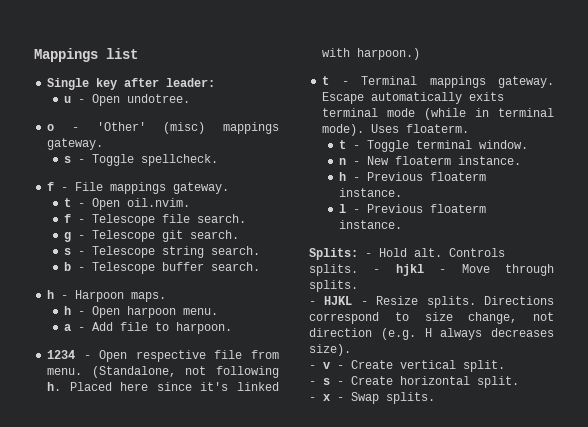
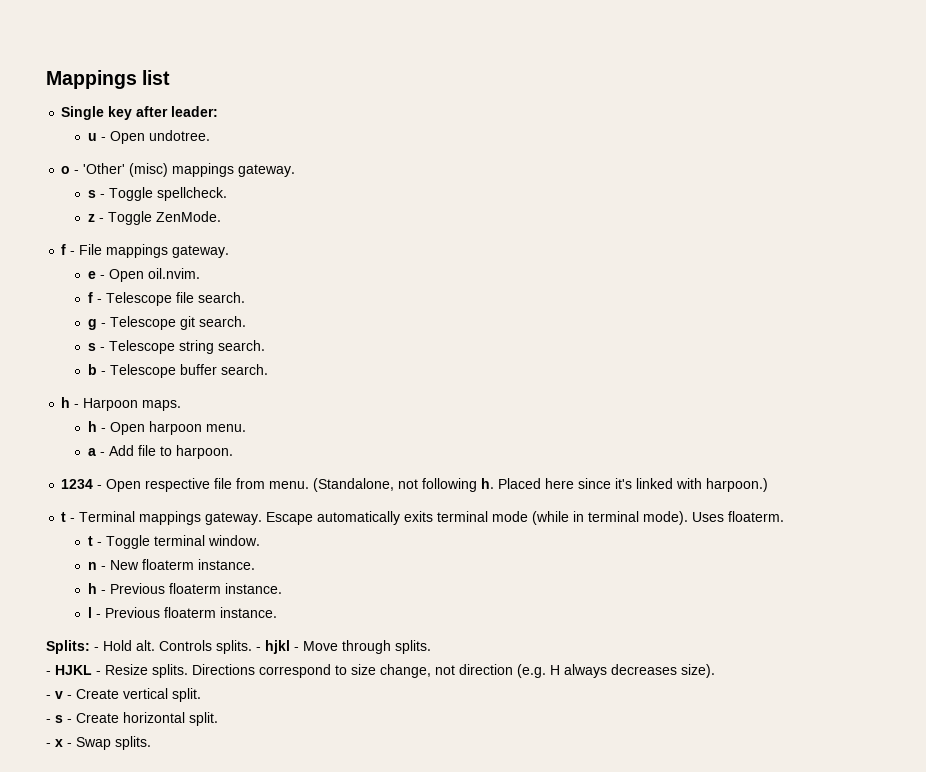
+ z - Toggle ZenMode.
- t - Open oil.nvim.
+ e - Open oil.nvim.

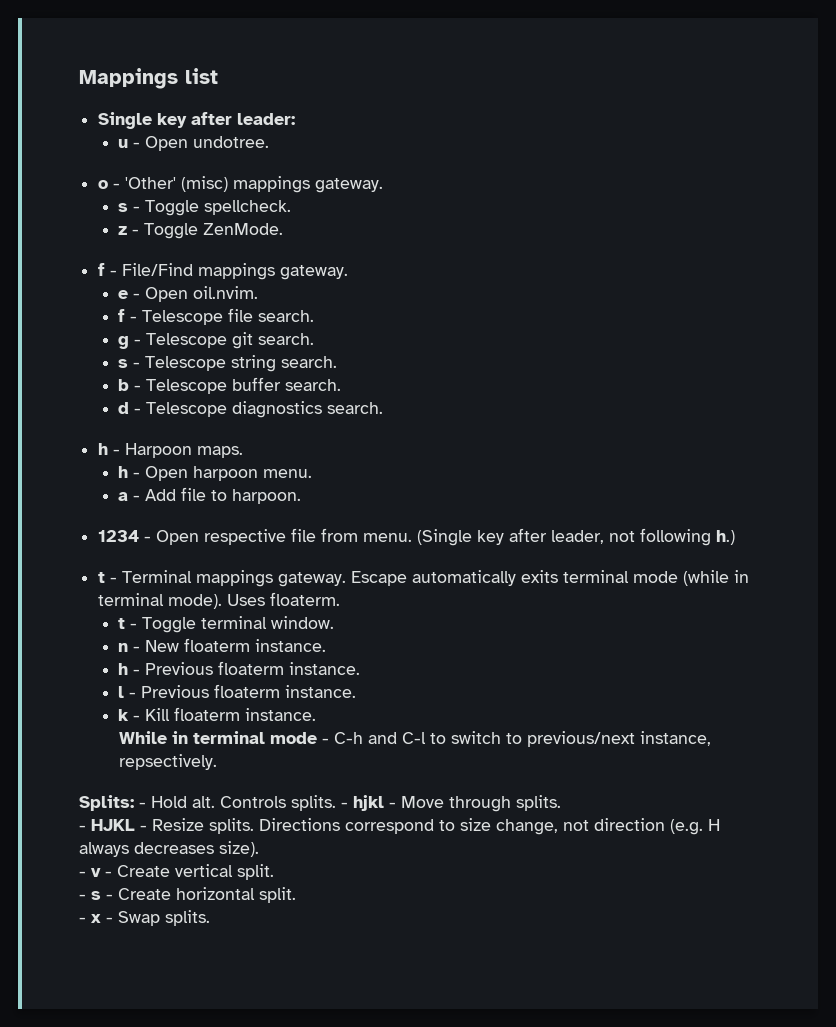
- f - File mappings gateway.
+ f - File/Find mappings gateway.
+ d - Telescope diagnostics search.
- (Standalone, not following h. Placed here since it's linked with harpoon.)
+ (Single key after leader, not following h.)
+ k - Kill floaterm instance.
+ While in terminal mode - C-h and C-l to switch to previous/next instance, repsectively.

